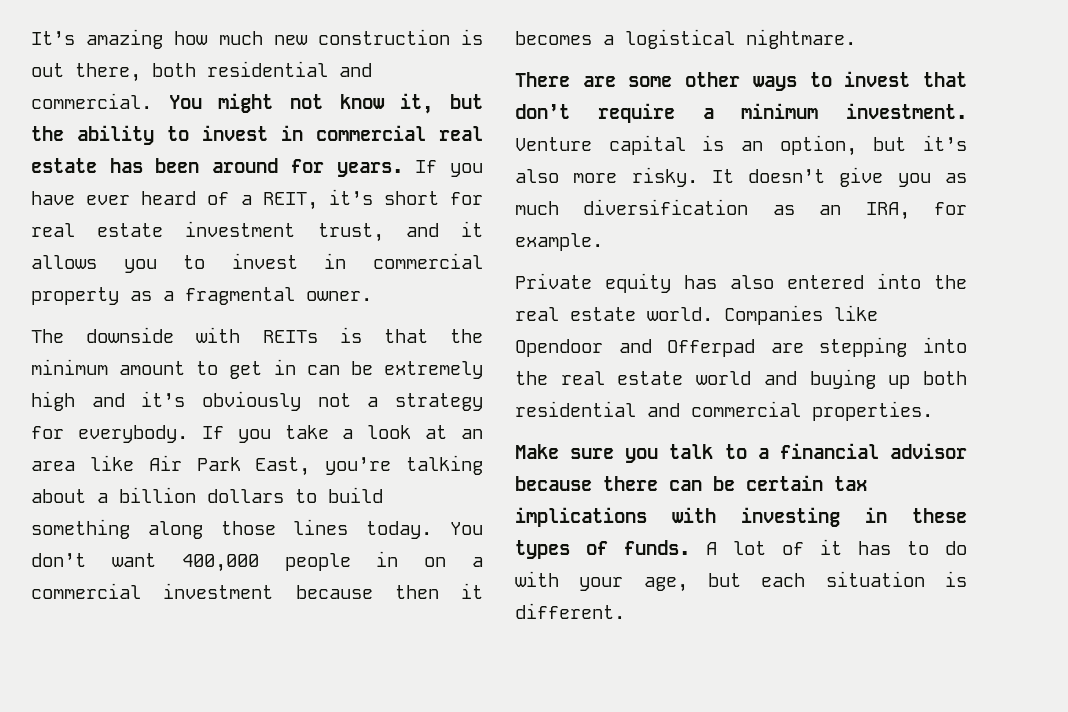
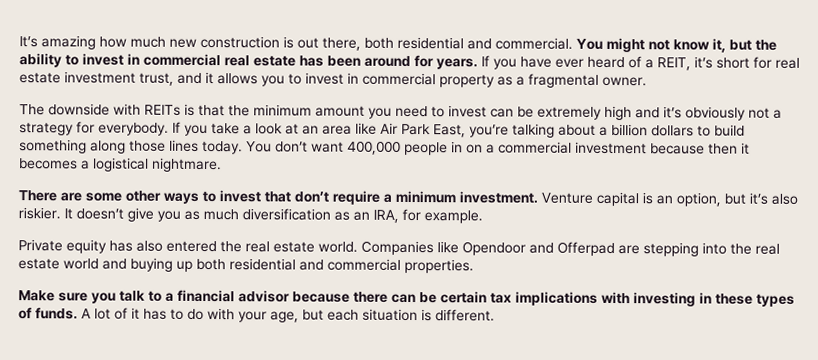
- The downside with REITs is that the minimum amount to get in can be extremely high and it’s obviously not a strategy for everybody.
+ The downside with REITs is that the minimum amount you need to invest can be extremely high and it’s obviously not a strategy for everybody.
- Venture capital is an option, but it’s also more risky.
+ Venture capital is an option, but it’s also riskier.
- Private equity has also entered into the real estate world.
+ Private equity has also entered the real estate world.

